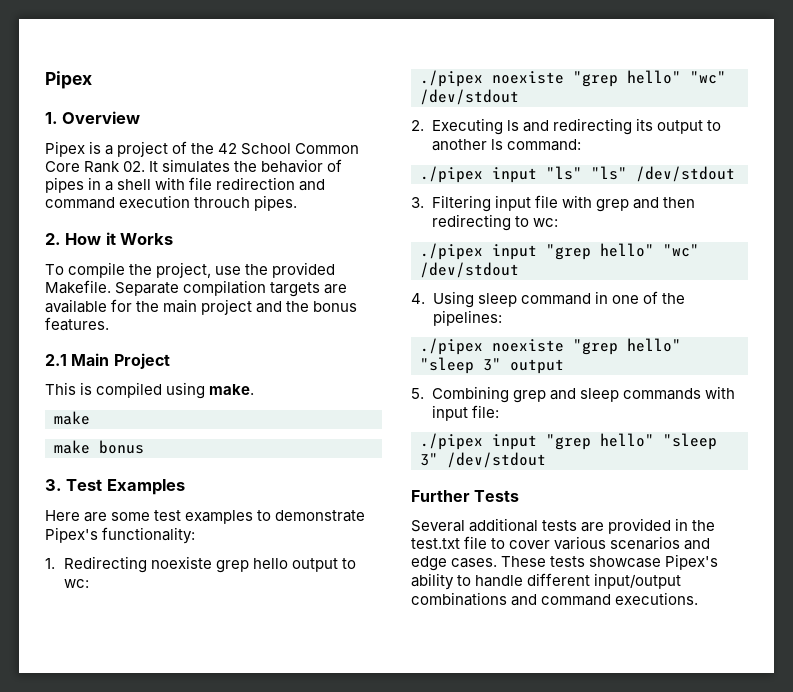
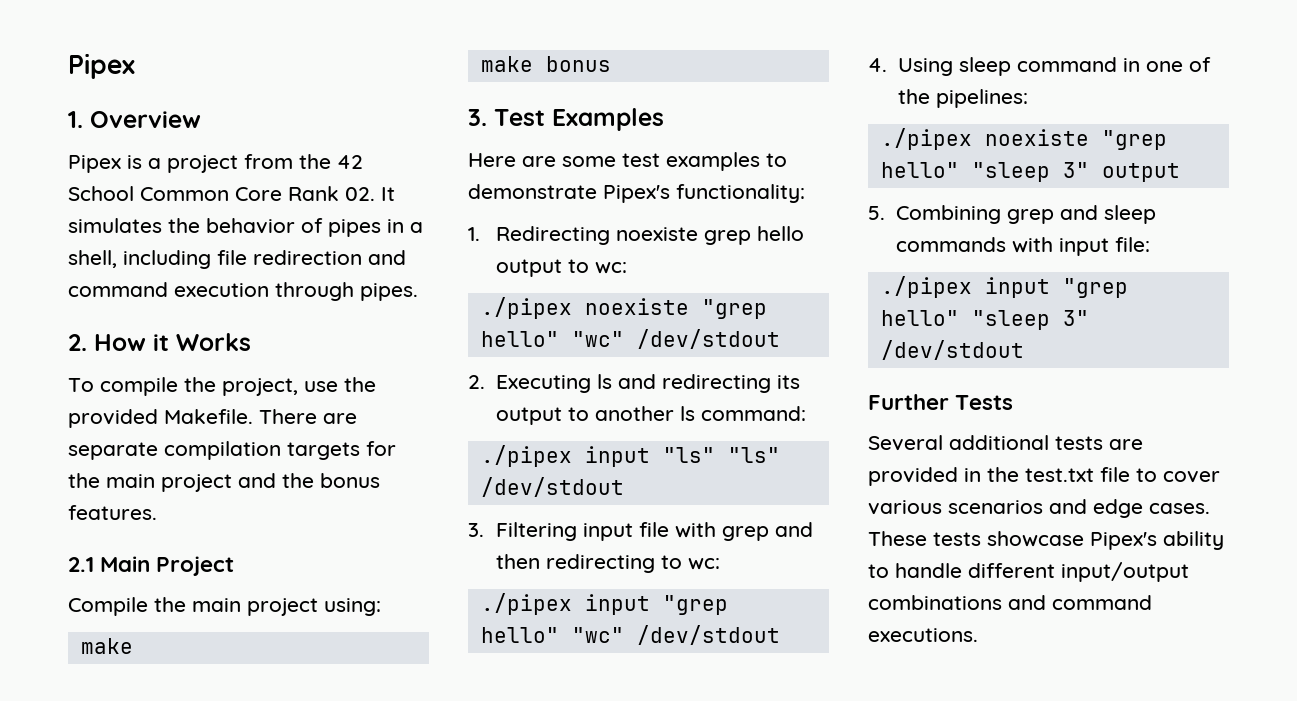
- Pipex is a project of the 42 School Common Core Rank 02. It simulates the behavior of pipes in a shell with file redirection and command execution throuch pipes.
+ Pipex is a project from the 42 School Common Core Rank 02. It simulates the behavior of pipes in a shell, including file redirection and command execution through pipes.
- Separate compilation targets are available for the main project and the bonus features.
+ There are separate compilation targets for the main project and the bonus features.
- This is compiled using make.
+ Compile the main project using:

